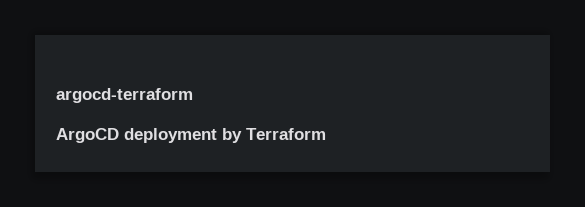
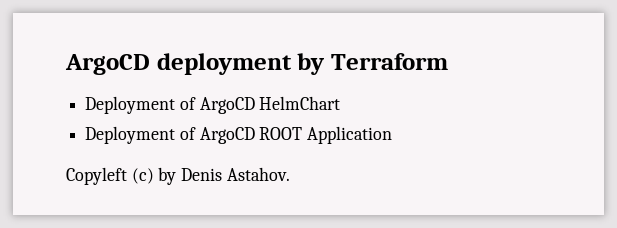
- argocd-terraform
+ Deployment of ArgoCD HelmChart
+ Deployment of ArgoCD ROOT Application
+ Copyleft (c) by Denis Astahov.

